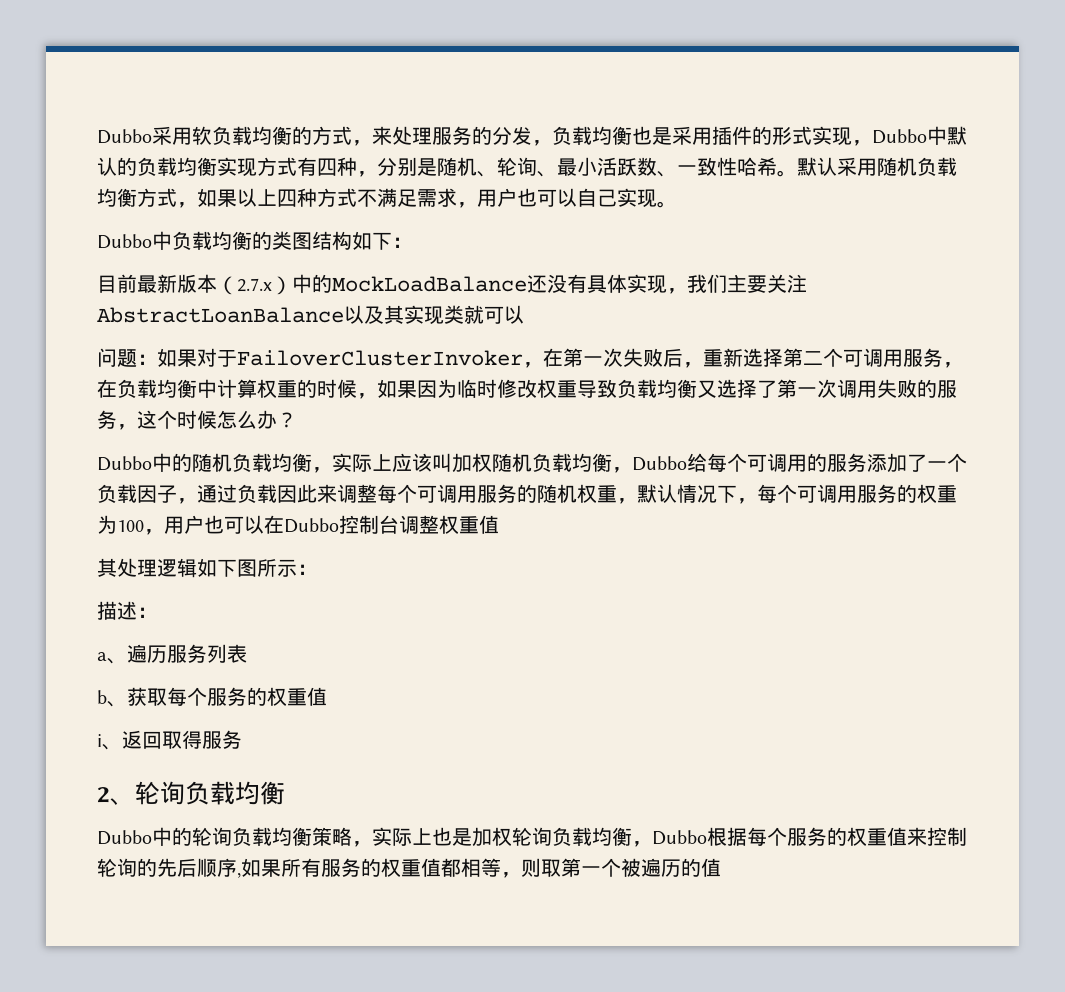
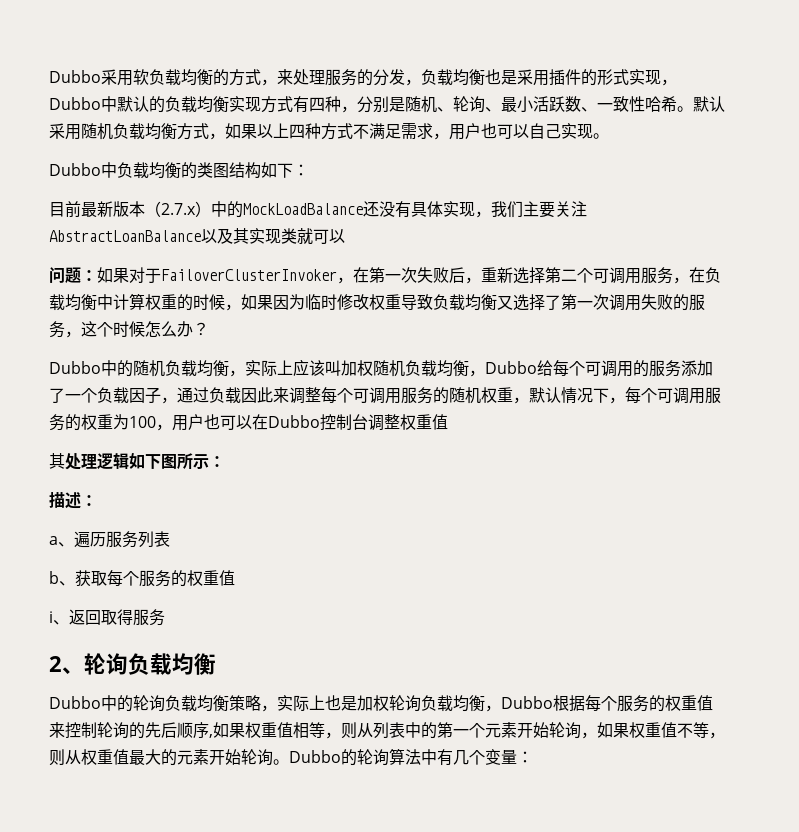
- Dubbo中的轮询负载均衡策略，实际上也是加权轮询负载均衡，Dubbo根据每个服务的权重值来控制轮询的先后顺序,如果所有服务的权重值都相等，则取第一个被遍历的值
+ Dubbo中的轮询负载均衡策略，实际上也是加权轮询负载均衡，Dubbo根据每个服务的权重值来控制轮询的先后顺序,如果权重值相等，则从列表中的第一个元素开始轮询，如果权重值不等，则从权重值最大的元素开始轮询。Dubbo的轮询算法中有几个变量：

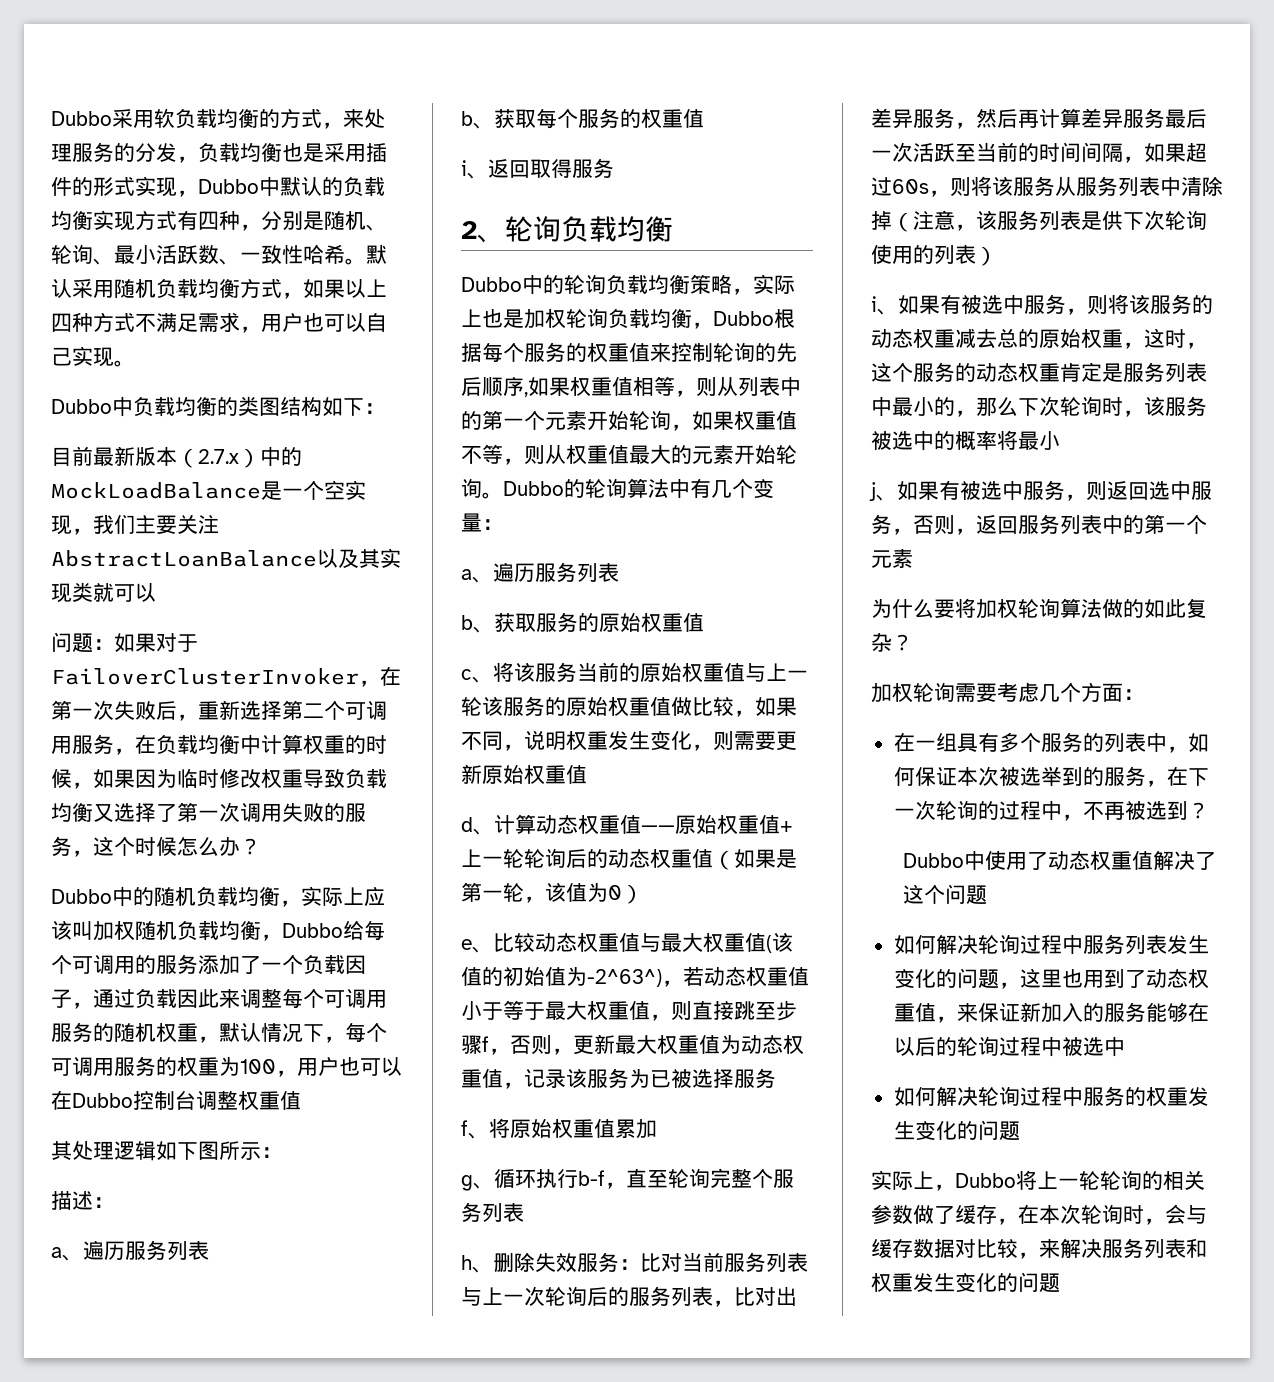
- 目前最新版本（2.7.x）中的MockLoadBalance还没有具体实现，我们主要关注AbstractLoanBalance以及其实现类就可以
+ 目前最新版本（2.7.x）中的MockLoadBalance是一个空实现，我们主要关注AbstractLoanBalance以及其实现类就可以
  Dubbo的轮询算法中有几个变量：
+ a、遍历服务列表
+ b、获取服务的原始权重值
+ c、将该服务当前的原始权重值与上一轮该服务的原始权重值做比较，如果不同，说明权重发生变化，则需要更新原始权重值
+ d、计算动态权重值——原始权重值+上一轮轮询后的动态权重值（如果是第一轮，该值为0）
+ e、比较动态权重值与最大权重值(该值的初始值为-2^63^)，若动态权重值小于等于最大权重值，则直接跳至步骤f，否则，更新最大权重值为动态权重值，记录该服务为已被选择服务
+ f、将原始权重值累加
+ g、循环执行b-f，直至轮询完整个服务列表
+ h、删除失效服务：比对当前服务列表与上一次轮询后的服务列表，比对出差异服务，然后再计算差异服务最后一次活跃至当前的时间间隔，如果超过60s，则将该服务从服务列表中清除掉（注意，该服务列表是供下次轮询使用的列表）
+ i、如果有被选中服务，则将该服务的动态权重减去总的原始权重，这时，这个服务的动态权重肯定是服务列表中最小的，那么下次轮询时，该服务被选中的概率将最小
+ j、如果有被选中服务，则返回选中服务，否则，返回服务列表中的第一个元素
+ 为什么要将加权轮询算法做的如此复杂？
+ 加权轮询需要考虑几个方面：
+ 在一组具有多个服务的列表中，如何保证本次被选举到的服务，在下一次轮询的过程中，不再被选到？
+ Dubbo中使用了动态权重值解决了这个问题
+ 如何解决轮询过程中服务列表发生变化的问题，这里也用到了动态权重值，来保证新加入的服务能够在以后的轮询过程中被选中
+ 如何解决轮询过程中服务的权重发生变化的问题
+ 实际上，Dubbo将上一轮轮询的相关参数做了缓存，在本次轮询时，会与缓存数据对比较，来解决服务列表和权重发生变化的问题

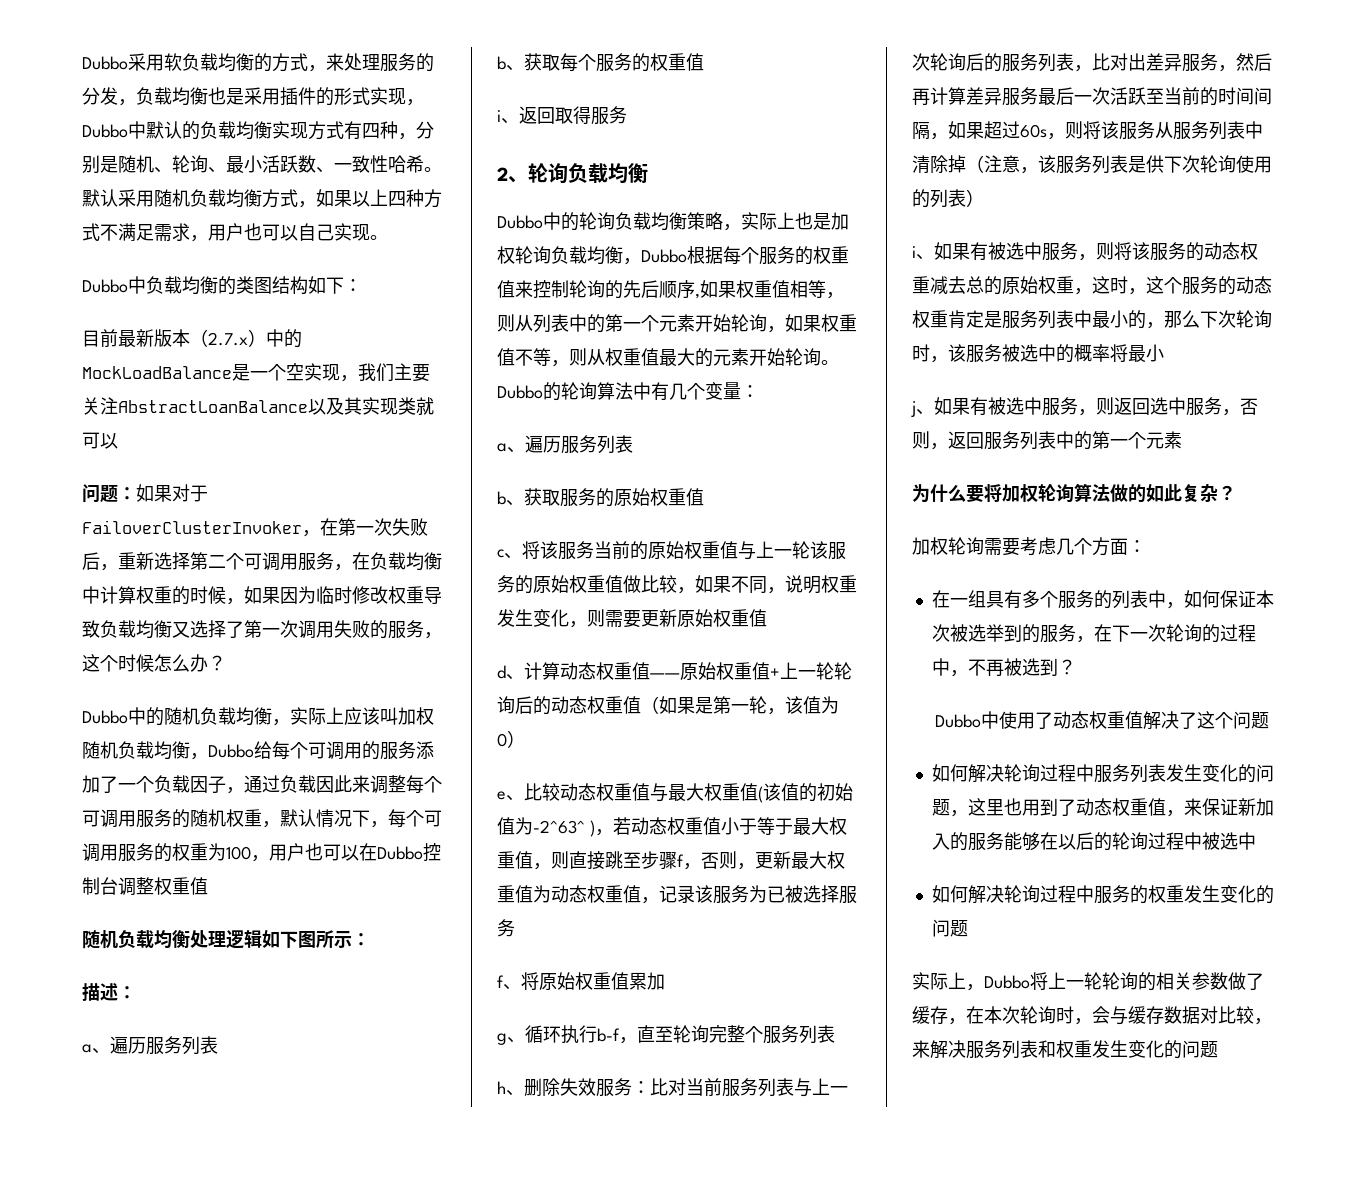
- 其处理逻辑如下图所示：
+ 随机负载均衡处理逻辑如下图所示：
- e、比较动态权重值与最大权重值(该值的初始值为-2^63^)，若动态权重值小于等于最大权重值，则直接跳至步骤f，否则，更新最大权重值为动态权重值，记录该服务为已被选择服务
+ e、比较动态权重值与最大权重值(该值的初始值为-2^63^ )，若动态权重值小于等于最大权重值，则直接跳至步骤f，否则，更新最大权重值为动态权重值，记录该服务为已被选择服务

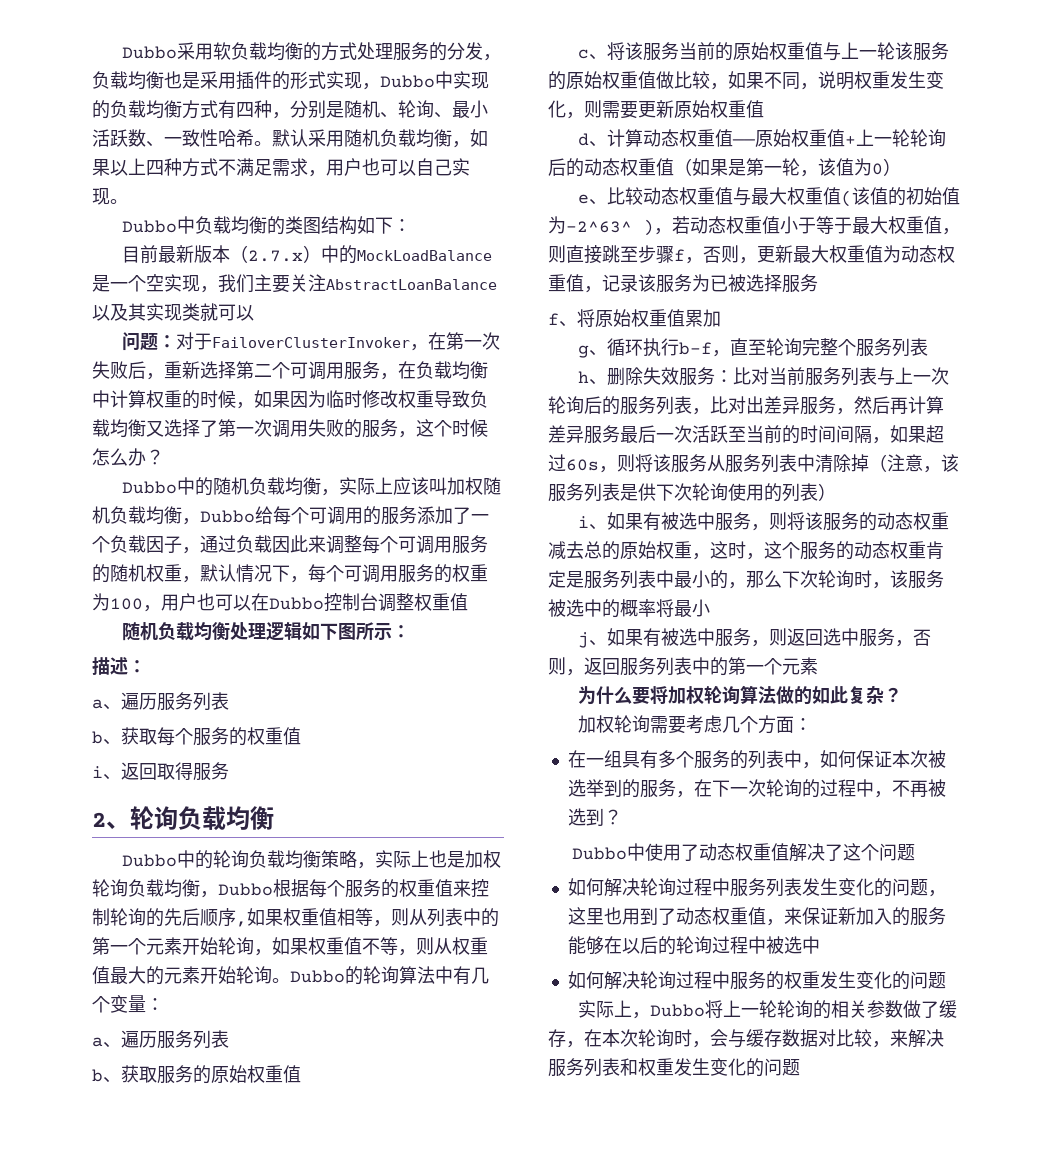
- Dubbo采用软负载均衡的方式，来处理服务的分发，负载均衡也是采用插件的形式实现，Dubbo中默认的负载均衡实现方式有四种，分别是随机、轮询、最小活跃数、一致性哈希。
+ Dubbo采用软负载均衡的方式处理服务的分发，负载均衡也是采用插件的形式实现，Dubbo中实现的负载均衡方式有四种，分别是随机、轮询、最小活跃数、一致性哈希。
- 默认采用随机负载均衡方式，如果以上四种方式不满足需求，用户也可以自己实现。
+ 默认采用随机负载均衡，如果以上四种方式不满足需求，用户也可以自己实现。
- 问题：如果对于FailoverClusterInvoker，在第一次失败后，重新选择第二个可调用服务，在负载均衡中计算权重的时候，如果因为临时修改权重导致负载均衡又选择了第一次调用失败的服务，这个时候怎么办？
+ 问题：对于FailoverClusterInvoker，在第一次失败后，重新选择第二个可调用服务，在负载均衡中计算权重的时候，如果因为临时修改权重导致负载均衡又选择了第一次调用失败的服务，这个时候怎么办？

